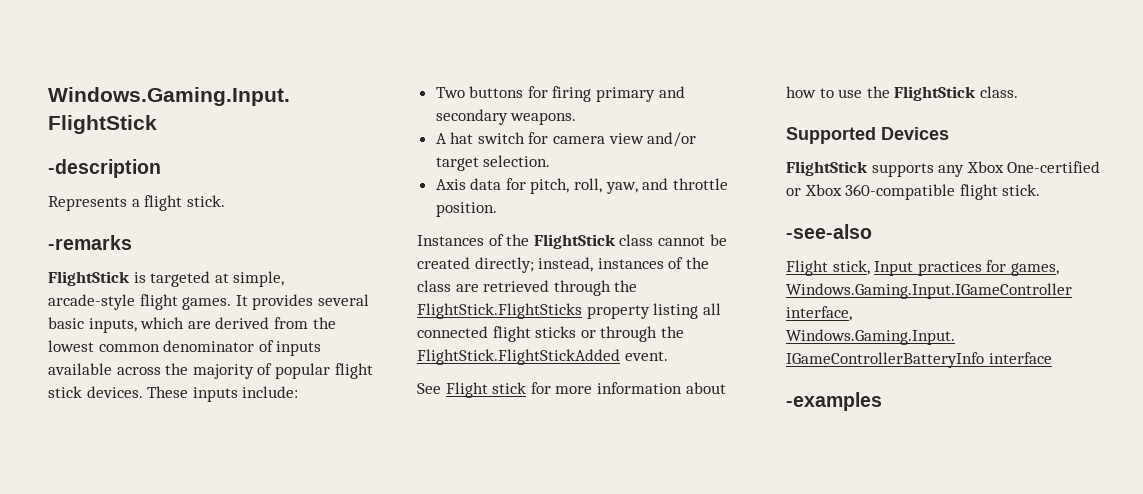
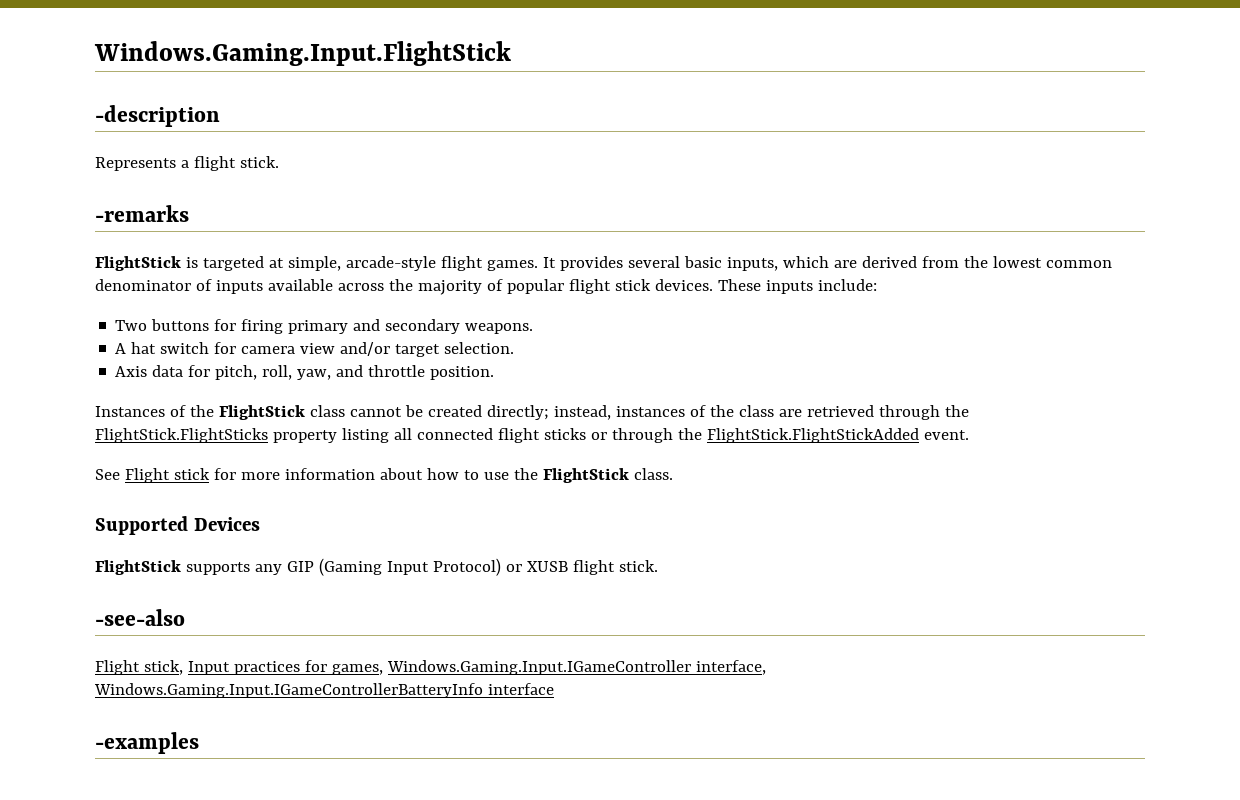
- FlightStick supports any Xbox One-certified or Xbox 360-compatible flight stick.
+ FlightStick supports any GIP (Gaming Input Protocol) or XUSB flight stick.

